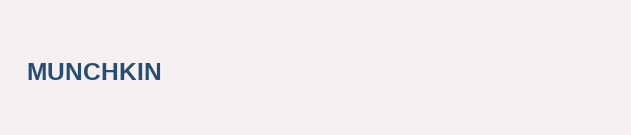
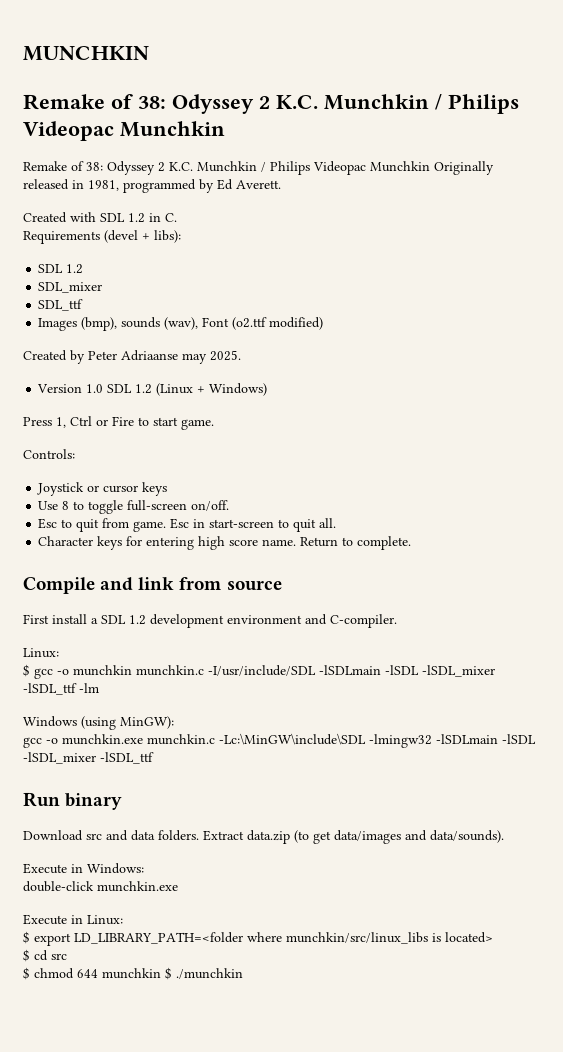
  MUNCHKIN
+ Remake of 38: Odyssey 2 K.C. Munchkin / Philips Videopac Munchkin
+ Remake of 38: Odyssey 2 K.C. Munchkin / Philips Videopac Munchkin Originally released in 1981, programmed by Ed Averett.
+ Created with SDL 1.2 in C.
+ Requirements (devel + libs):
+ SDL 1.2
+ SDL_mixer
+ SDL_ttf
+ Images (bmp), sounds (wav), Font (o2.ttf modified)
+ Created by Peter Adriaanse may 2025.
+ Version 1.0 SDL 1.2 (Linux + Windows)
+ Press 1, Ctrl or Fire to start game.
+ Controls:
+ Joystick or cursor keys
+ Use 8 to toggle full-screen on/off.
+ Esc to quit from game. Esc in start-screen to quit all.
+ Character keys for entering high score name. Return to complete.
+ Compile and link from source
+ First install a SDL 1.2 development environment and C-compiler.
+ Linux:
+ $ gcc -o munchkin munchkin.c -I/usr/include/SDL -lSDLmain -lSDL -lSDL_mixer -lSDL_ttf -lm
+ Windows (using MinGW):
+ gcc -o munchkin.exe munchkin.c -Lc:\MinGW\include\SDL -lmingw32 -lSDLmain -lSDL -lSDL_mixer -lSDL_ttf
+ Run binary
+ Download src and data folders. Extract data.zip (to get data/images and data/sounds).
+ Execute in Windows:
+ double-click munchkin.exe
+ Execute in Linux:
+ $ export LD_LIBRARY_PATH=<folder where munchkin/src/linux_libs is located>
+ $ cd src
+ $ chmod 644 munchkin $ ./munchkin

